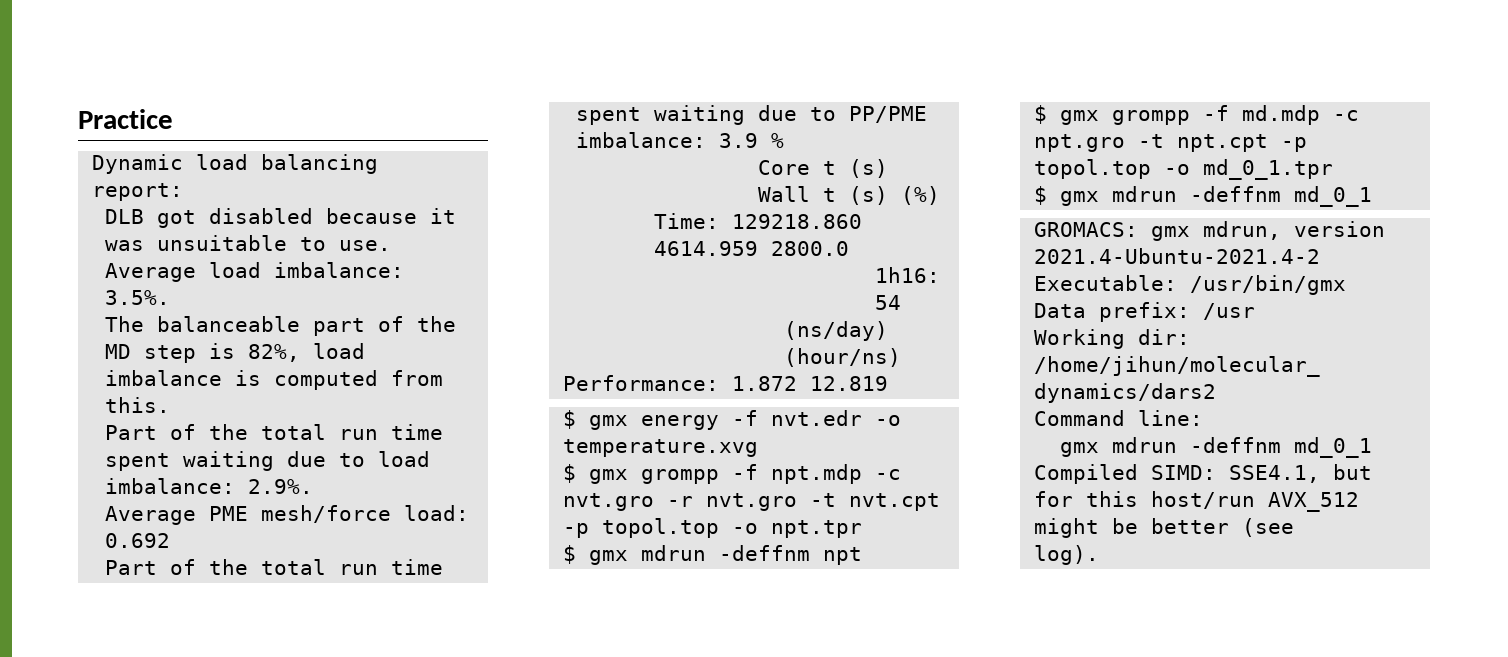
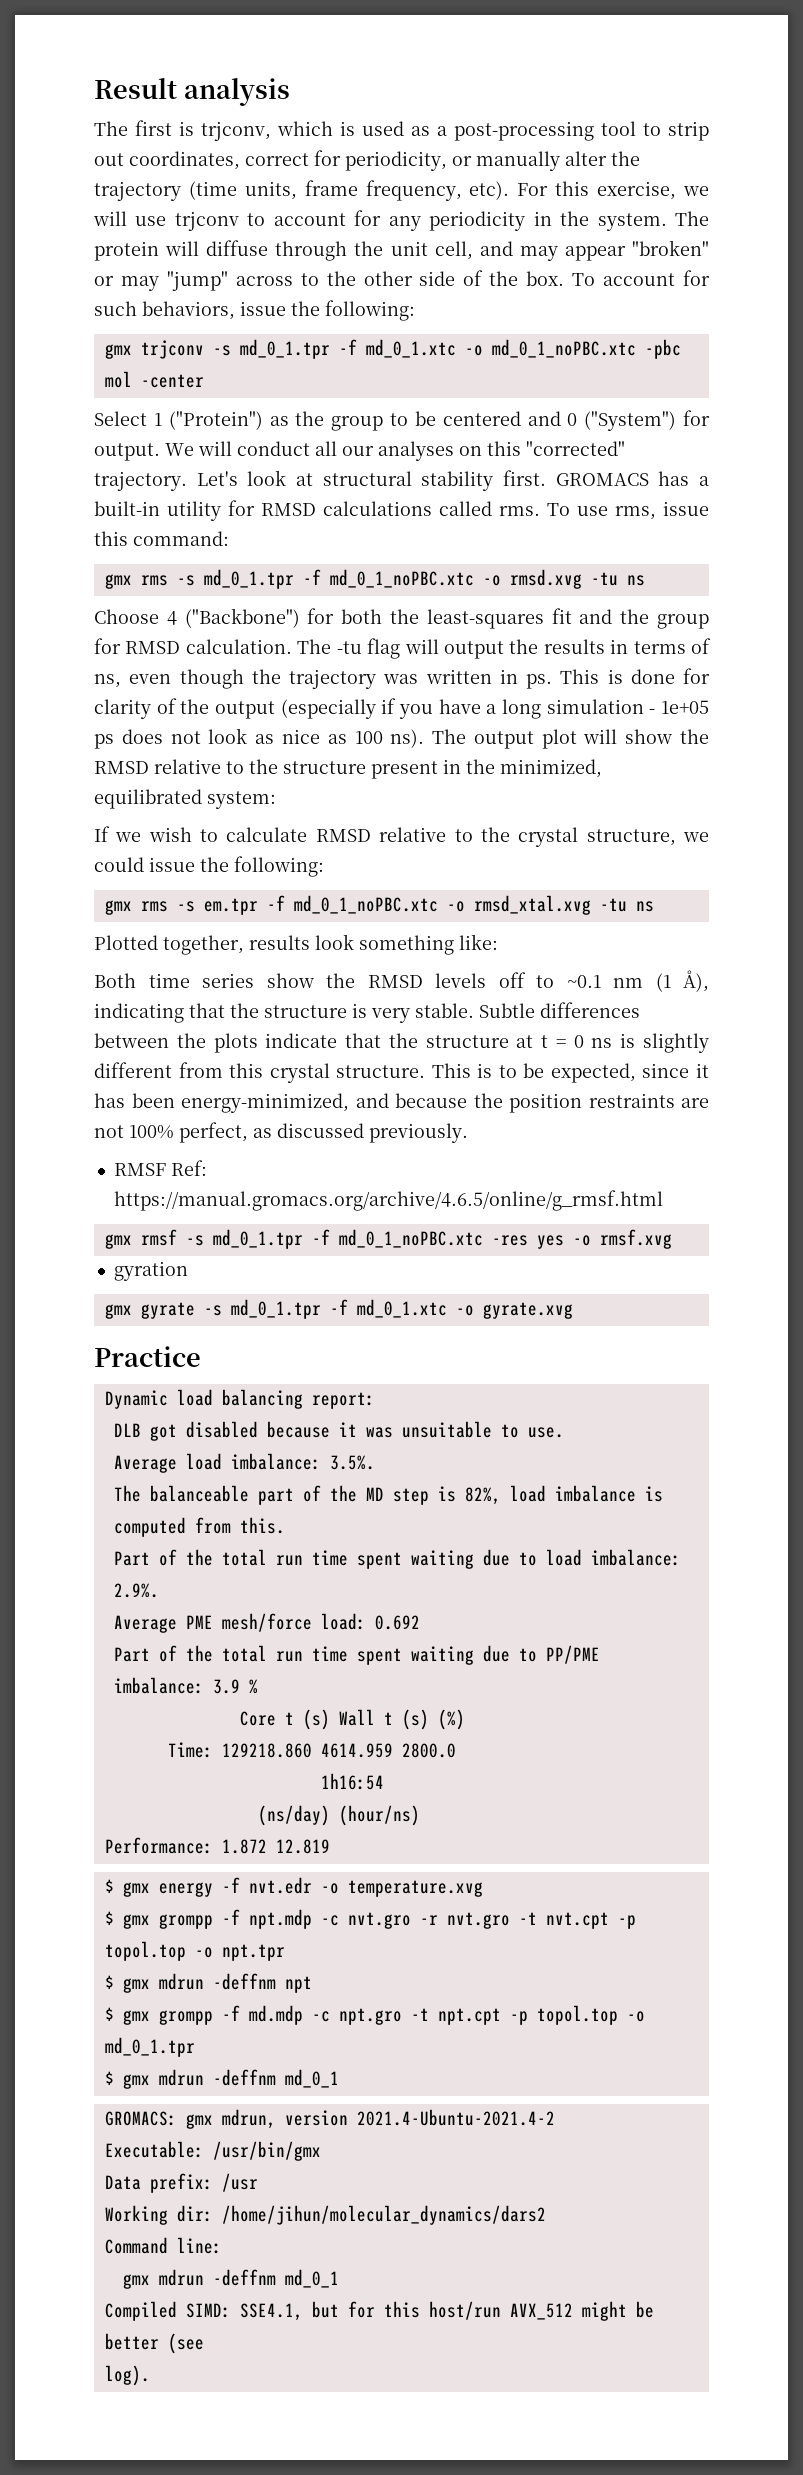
+ Result analysis
+ The first is trjconv, which is used as a post-processing tool to strip out coordinates, correct for periodicity, or manually alter the trajectory (time units, frame frequency, etc). For this exercise, we will use trjconv to account for any periodicity in the system. The protein will diffuse through the unit cell, and may appear "broken" or may "jump" across to the other side of the box. To account for such behaviors, issue the following:
+ gmx trjconv -s md_0_1.tpr -f md_0_1.xtc -o md_0_1_noPBC.xtc -pbc mol -center
+ Select 1 ("Protein") as the group to be centered and 0 ("System") for output. We will conduct all our analyses on this "corrected" trajectory. Let's look at structural stability first. GROMACS has a built-in utility for RMSD calculations called rms. To use rms, issue this command:
+ gmx rms -s md_0_1.tpr -f md_0_1_noPBC.xtc -o rmsd.xvg -tu ns
+ Choose 4 ("Backbone") for both the least-squares fit and the group for RMSD calculation. The -tu flag will output the results in terms of ns, even though the trajectory was written in ps. This is done for clarity of the output (especially if you have a long simulation - 1e+05 ps does not look as nice as 100 ns). The output plot will show the RMSD relative to the structure present in the minimized, equilibrated system:
+ If we wish to calculate RMSD relative to the crystal structure, we could issue the following:
+ gmx rms -s em.tpr -f md_0_1_noPBC.xtc -o rmsd_xtal.xvg -tu ns
+ Plotted together, results look something like:
+ Both time series show the RMSD levels off to ~0.1 nm (1 Å), indicating that the structure is very stable. Subtle differences between the plots indicate that the structure at t = 0 ns is slightly different from this crystal structure. This is to be expected, since it has been energy-minimized, and because the position restraints are not 100% perfect, as discussed previously.
+ RMSF Ref: https://manual.gromacs.org/archive/4.6.5/online/g_rmsf.html
+ gmx rmsf -s md_0_1.tpr -f md_0_1_noPBC.xtc -res yes -o rmsf.xvg
+ gyration
+ gmx gyrate -s md_0_1.tpr -f md_0_1.xtc -o gyrate.xvg

